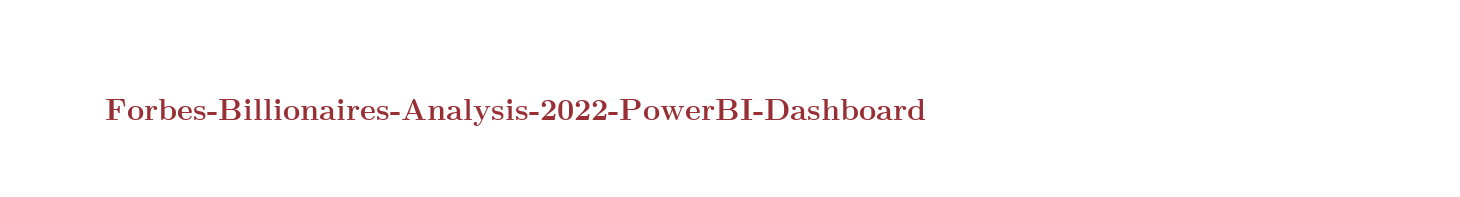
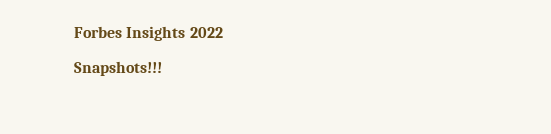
- Forbes-Billionaires-Analysis-2022-PowerBI-Dashboard
+ Forbes Insights 2022
+ Snapshots!!!

